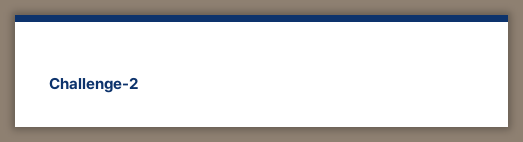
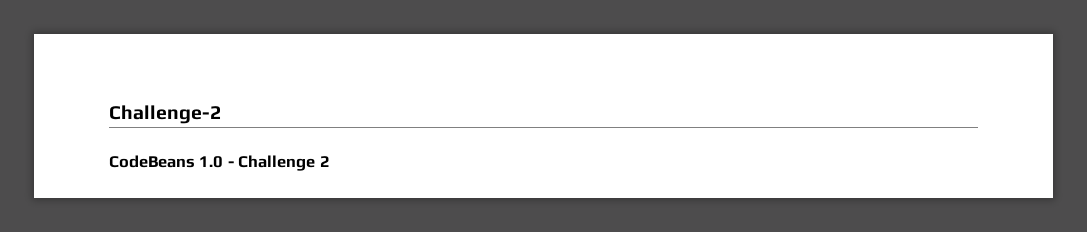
+ CodeBeans 1.0 - Challenge 2

